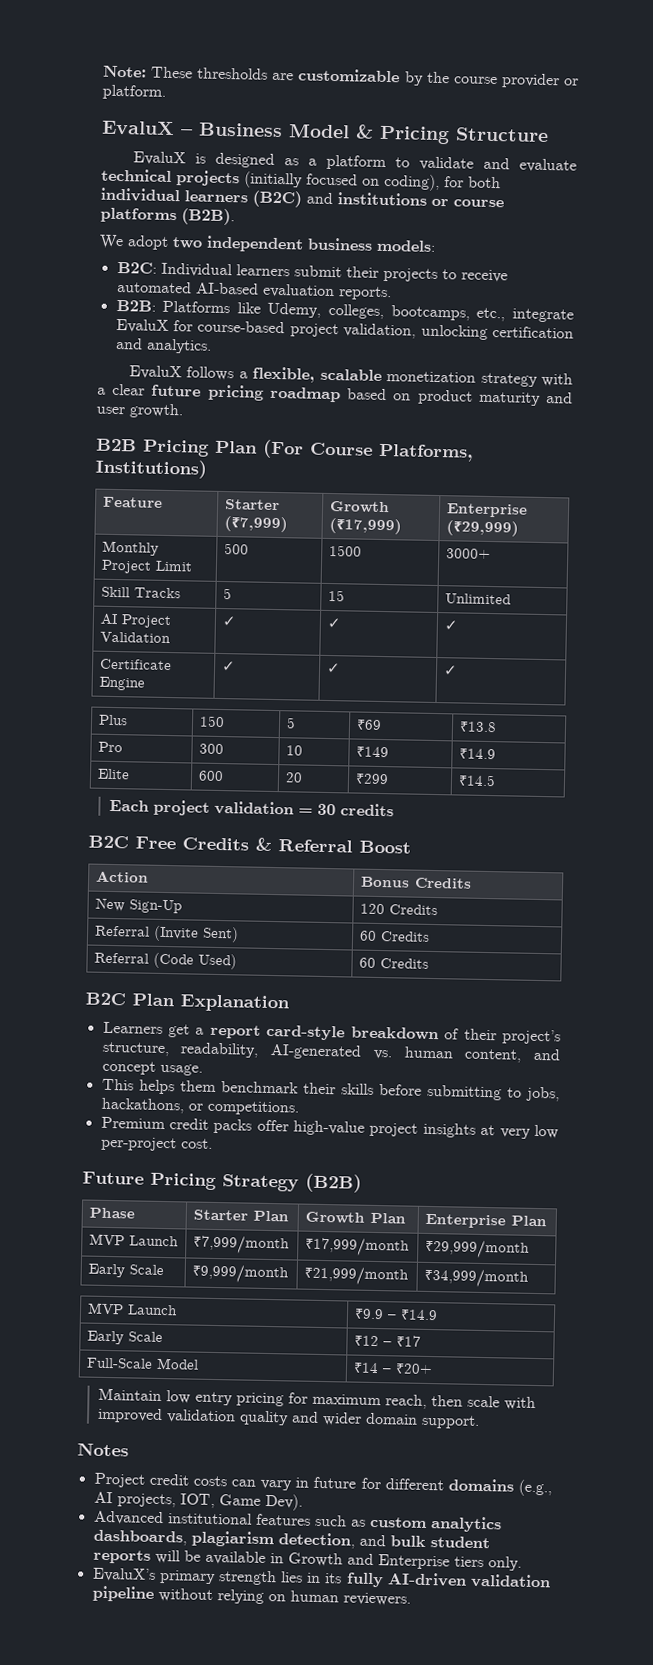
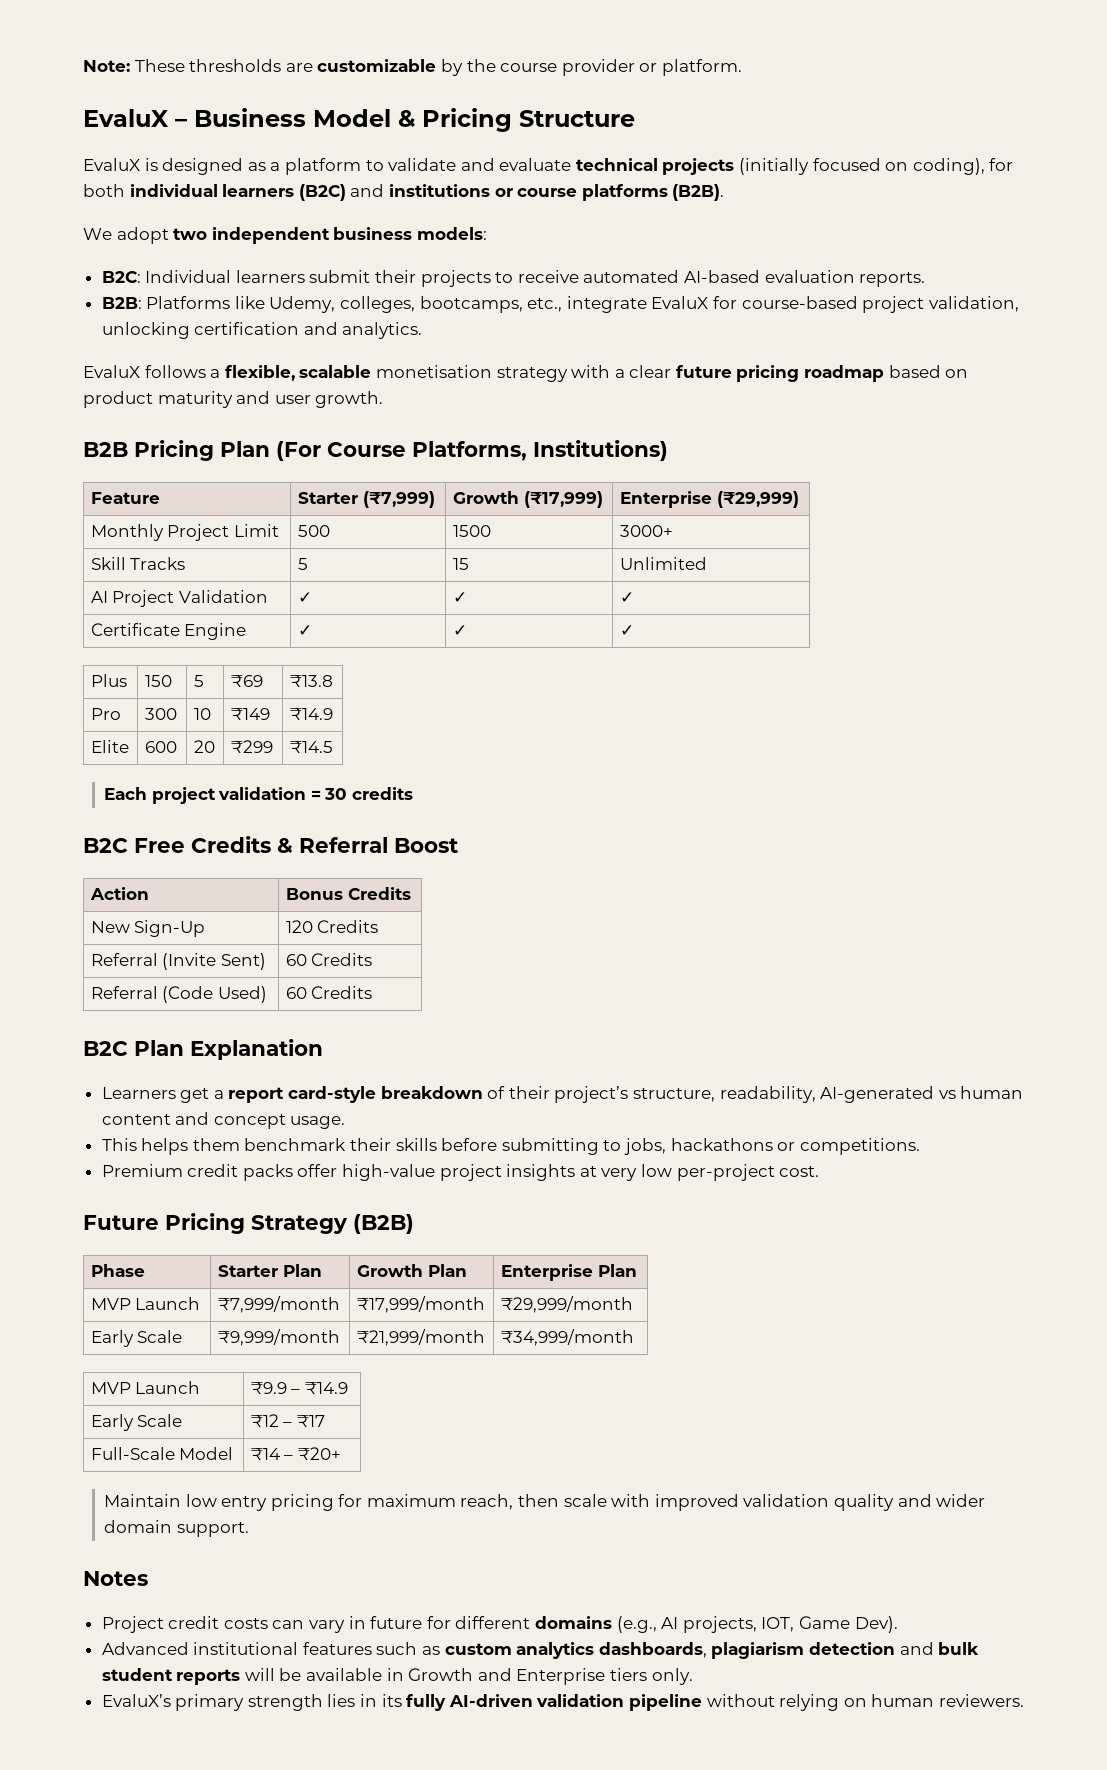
- EvaluX follows a flexible, scalable monetization strategy with a clear future pricing roadmap based on product maturity and user growth.
+ EvaluX follows a flexible, scalable monetisation strategy with a clear future pricing roadmap based on product maturity and user growth.
- Learners get a report card-style breakdown of their project’s structure, readability, AI-generated vs. human content, and concept usage.
+ Learners get a report card-style breakdown of their project’s structure, readability, AI-generated vs human content and concept usage.
- This helps them benchmark their skills before submitting to jobs, hackathons, or competitions.
+ This helps them benchmark their skills before submitting to jobs, hackathons or competitions.
- Advanced institutional features such as custom analytics dashboards, plagiarism detection, and bulk student reports will be available in Growth and Enterprise tiers only.
+ Advanced institutional features such as custom analytics dashboards, plagiarism detection and bulk student reports will be available in Growth and Enterprise tiers only.

